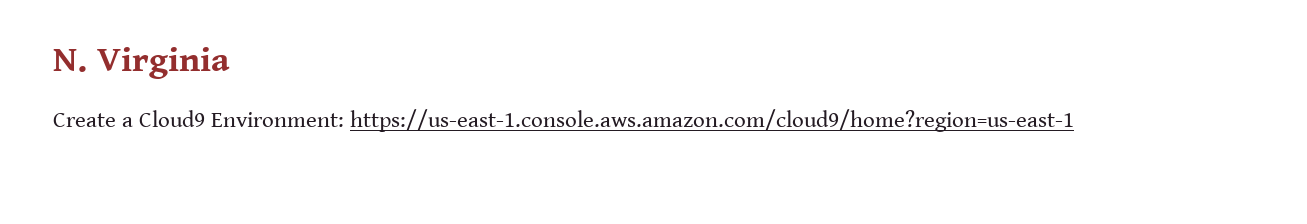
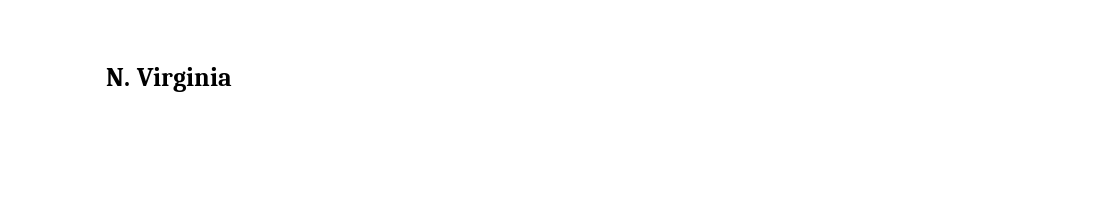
- Create a Cloud9 Environment: https://us-east-1.console.aws.amazon.com/cloud9/home?region=us-east-1

